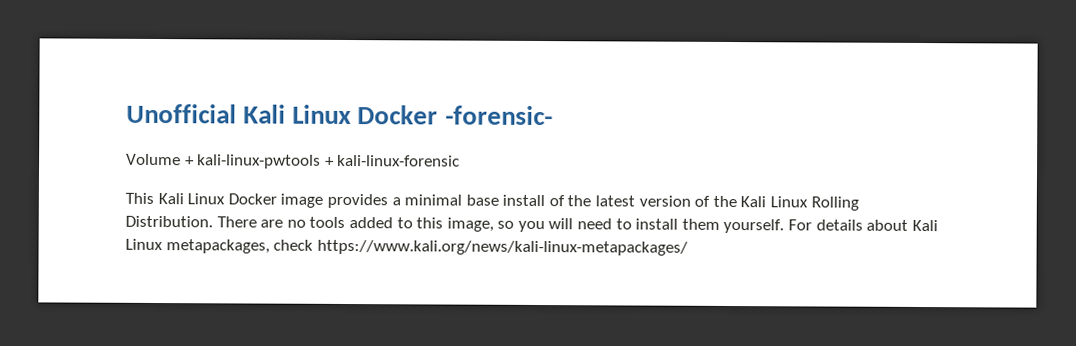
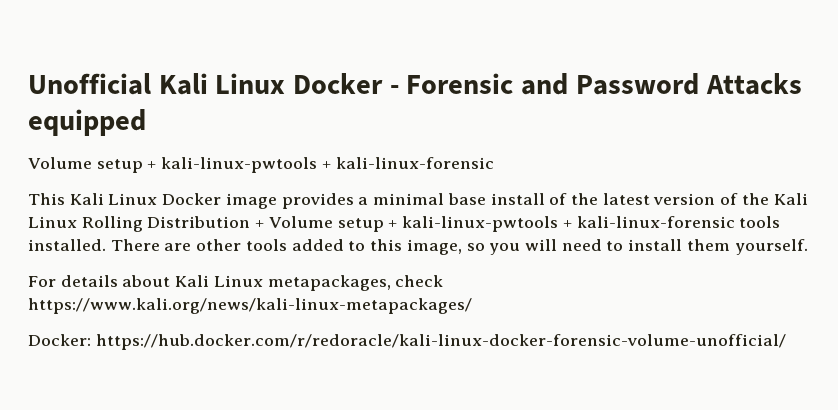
- Unofficial Kali Linux Docker -forensic-
- Volume + kali-linux-pwtools + kali-linux-forensic
+ Unofficial Kali Linux Docker - Forensic and Password Attacks equipped
+ Volume setup + kali-linux-pwtools + kali-linux-forensic
- This Kali Linux Docker image provides a minimal base install of the latest version of the Kali Linux Rolling Distribution.
+ This Kali Linux Docker image provides a minimal base install of the latest version of the Kali Linux Rolling Distribution + Volume setup + kali-linux-pwtools + kali-linux-forensic tools installed.
- There are no tools added to this image, so you will need to install them yourself. For details about Kali Linux metapackages, check https://www.kali.org/news/kali-linux-metapackages/
+ There are other tools added to this image, so you will need to install them yourself.
+ For details about Kali Linux metapackages, check https://www.kali.org/news/kali-linux-metapackages/
+ Docker: https://hub.docker.com/r/redoracle/kali-linux-docker-forensic-volume-unofficial/

